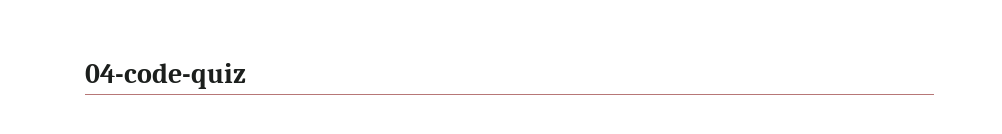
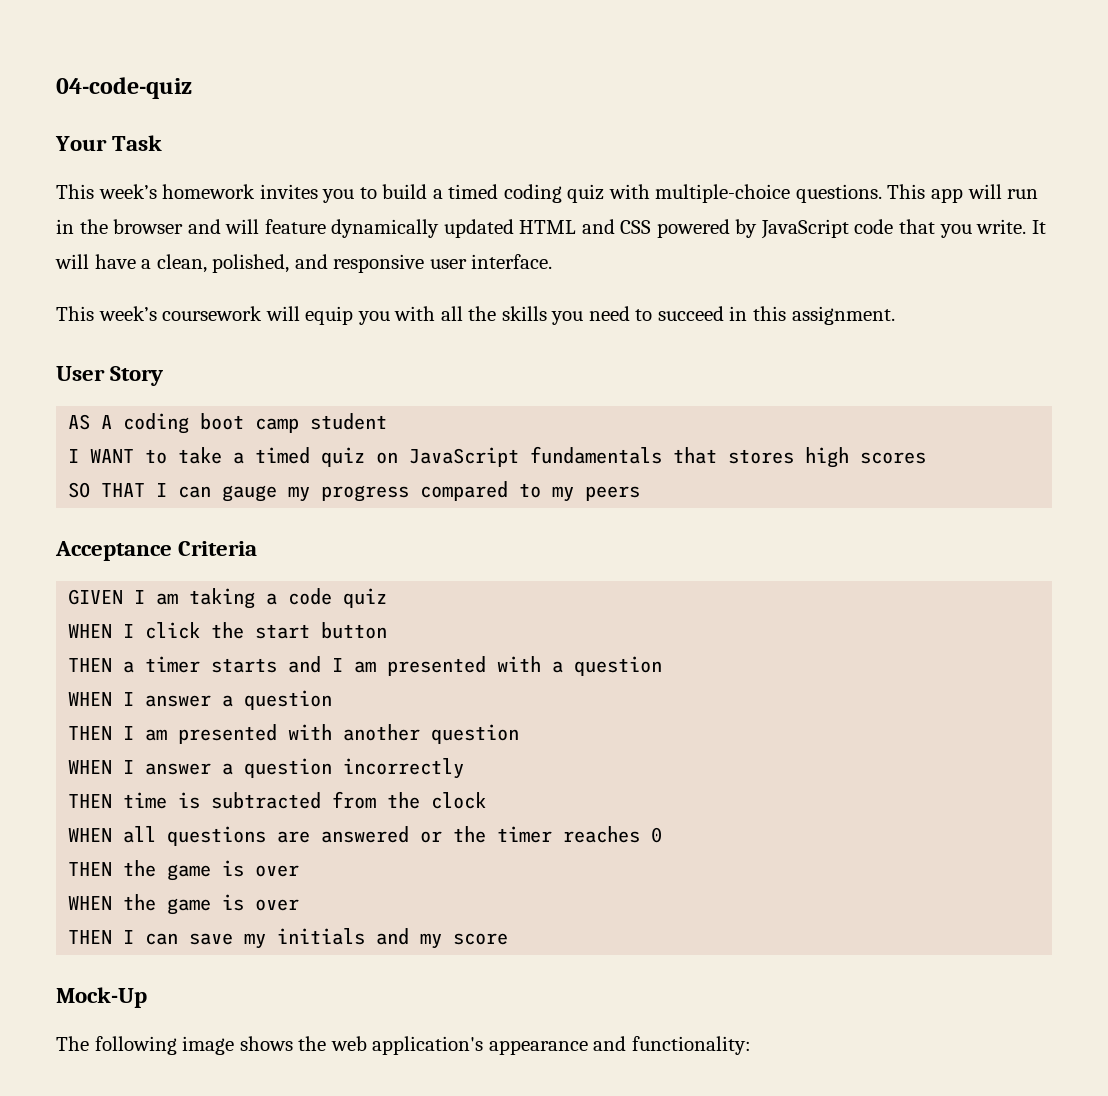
+ Your Task
+ This week’s homework invites you to build a timed coding quiz with multiple-choice questions. This app will run in the browser and will feature dynamically updated HTML and CSS powered by JavaScript code that you write. It will have a clean, polished, and responsive user interface.
+ This week’s coursework will equip you with all the skills you need to succeed in this assignment.
+ User Story
+ AS A coding boot camp student
+ I WANT to take a timed quiz on JavaScript fundamentals that stores high scores
+ SO THAT I can gauge my progress compared to my peers
+ Acceptance Criteria
+ GIVEN I am taking a code quiz
+ WHEN I click the start button
+ THEN a timer starts and I am presented with a question
+ WHEN I answer a question
+ THEN I am presented with another question
+ WHEN I answer a question incorrectly
+ THEN time is subtracted from the clock
+ WHEN all questions are answered or the timer reaches 0
+ THEN the game is over
+ WHEN the game is over
+ THEN I can save my initials and my score
+ Mock-Up
+ The following image shows the web application's appearance and functionality:

